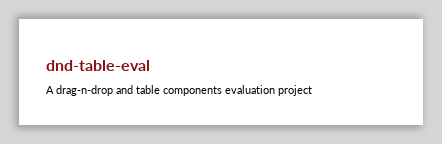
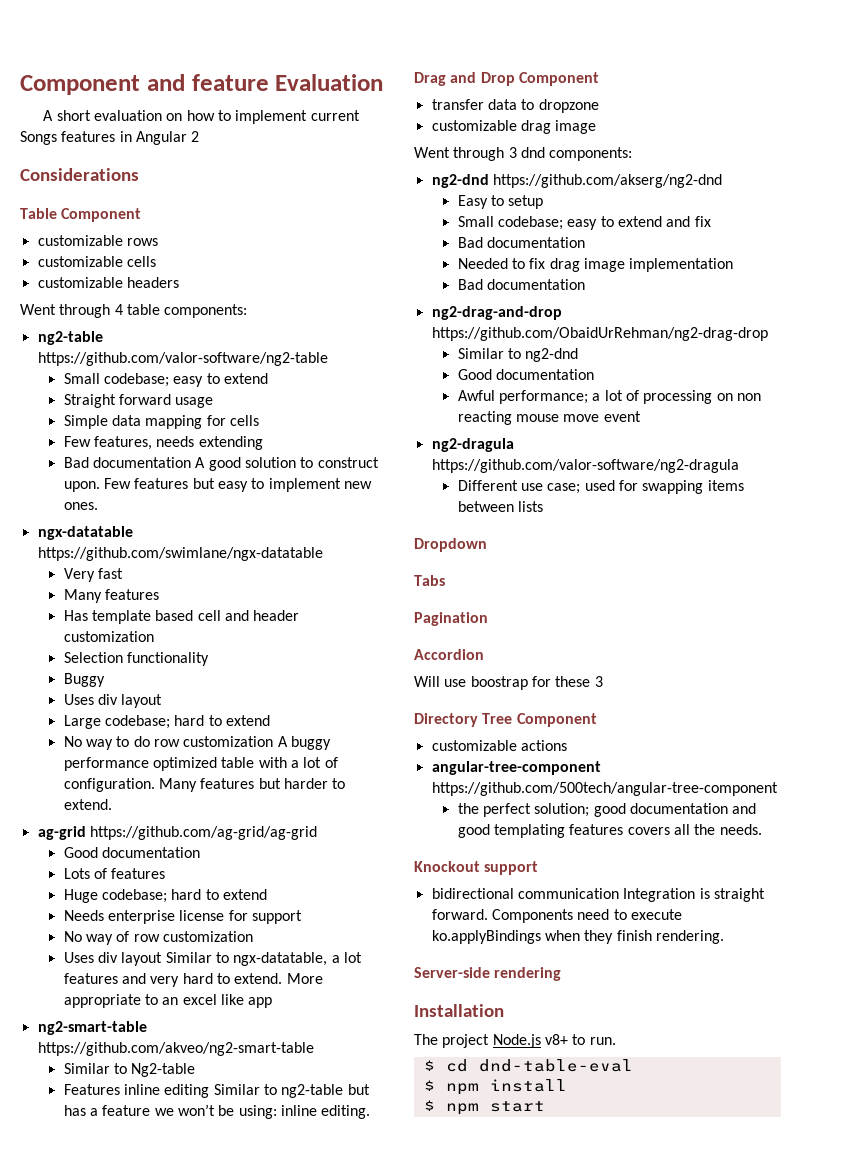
- dnd-table-eval
- A drag-n-drop and table components evaluation project
+ Component and feature Evaluation
+ A short evaluation on how to implement current Songs features in Angular 2
+ Considerations
+ Table Component
+ customizable rows
+ customizable cells
+ customizable headers
+ Went through 4 table components:
+ ng2-table https://github.com/valor-software/ng2-table
+ Small codebase; easy to extend
+ Straight forward usage
+ Simple data mapping for cells
+ Few features, needs extending
+ Bad documentation A good solution to construct upon. Few features but easy to implement new ones.
+ ngx-datatable https://github.com/swimlane/ngx-datatable
+ Very fast
+ Many features
+ Has template based cell and header customization
+ Selection functionality
+ Buggy
+ Uses div layout
+ Large codebase; hard to extend
+ No way to do row customization A buggy performance optimized table with a lot of configuration. Many features but harder to extend.
+ ag-grid https://github.com/ag-grid/ag-grid
+ Good documentation
+ Lots of features
+ Huge codebase; hard to extend
+ Needs enterprise license for support
+ No way of row customization
+ Uses div layout Similar to ngx-datatable, a lot features and very hard to extend. More appropriate to an excel like app
+ ng2-smart-table https://github.com/akveo/ng2-smart-table
+ Similar to Ng2-table
+ Features inline editing Similar to ng2-table but has a feature we won’t be using: inline editing.
+ Drag and Drop Component
+ transfer data to dropzone
+ customizable drag image
+ Went through 3 dnd components:
+ ng2-dnd https://github.com/akserg/ng2-dnd
+ Easy to setup
+ Small codebase; easy to extend and fix
+ Bad documentation
+ Needed to fix drag image implementation
+ Bad documentation
+ ng2-drag-and-drop https://github.com/ObaidUrRehman/ng2-drag-drop
+ Similar to ng2-dnd
+ Good documentation
+ Awful performance; a lot of processing on non reacting mouse move event
+ ng2-dragula https://github.com/valor-software/ng2-dragula
+ Different use case; used for swapping items between lists
+ Dropdown
+ Tabs
+ Pagination
+ Accordion
+ Will use boostrap for these 3
+ Directory Tree Component
+ customizable actions
+ angular-tree-component https://github.com/500tech/angular-tree-component
+ the perfect solution; good documentation and good templating features covers all the needs.
+ Knockout support
+ bidirectional communication Integration is straight forward. Components need to execute ko.applyBindings when they finish rendering.
+ Server-side rendering
+ Installation
+ The project Node.js v8+ to run.
+ $ cd dnd-table-eval
+ $ npm install
+ $ npm start

